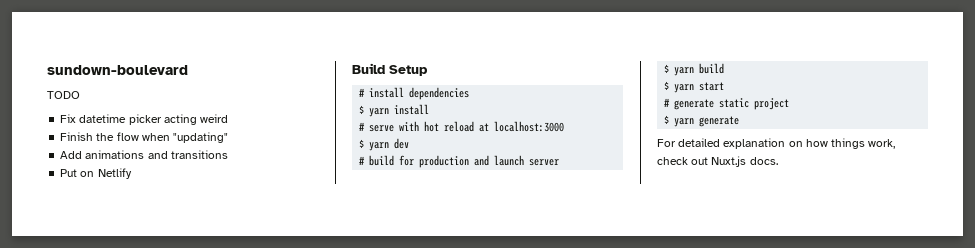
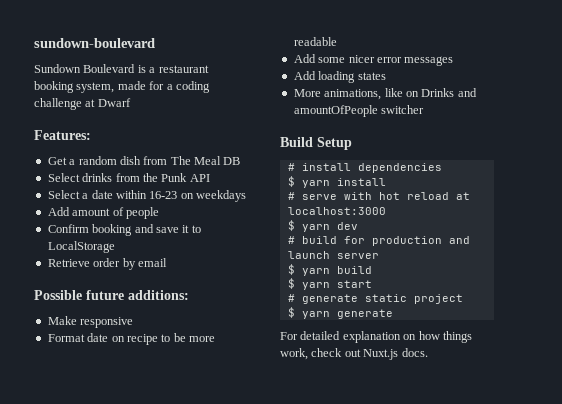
- TODO
- Fix datetime picker acting weird
- Finish the flow when "updating"
- Add animations and transitions
- Put on Netlify
+ Sundown Boulevard is a restaurant booking system, made for a coding challenge at Dwarf
+ Features:
+ Get a random dish from The Meal DB
+ Select drinks from the Punk API
+ Select a date within 16-23 on weekdays
+ Add amount of people
+ Confirm booking and save it to LocalStorage
+ Retrieve order by email
+ Possible future additions:
+ Make responsive
+ Format date on recipe to be more readable
+ Add some nicer error messages
+ Add loading states
+ More animations, like on Drinks and amountOfPeople switcher

